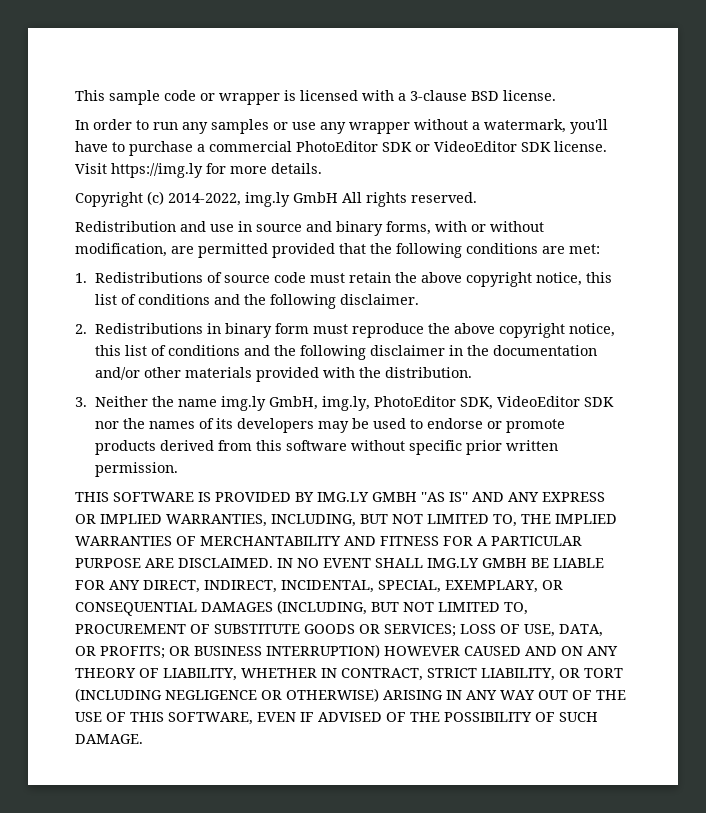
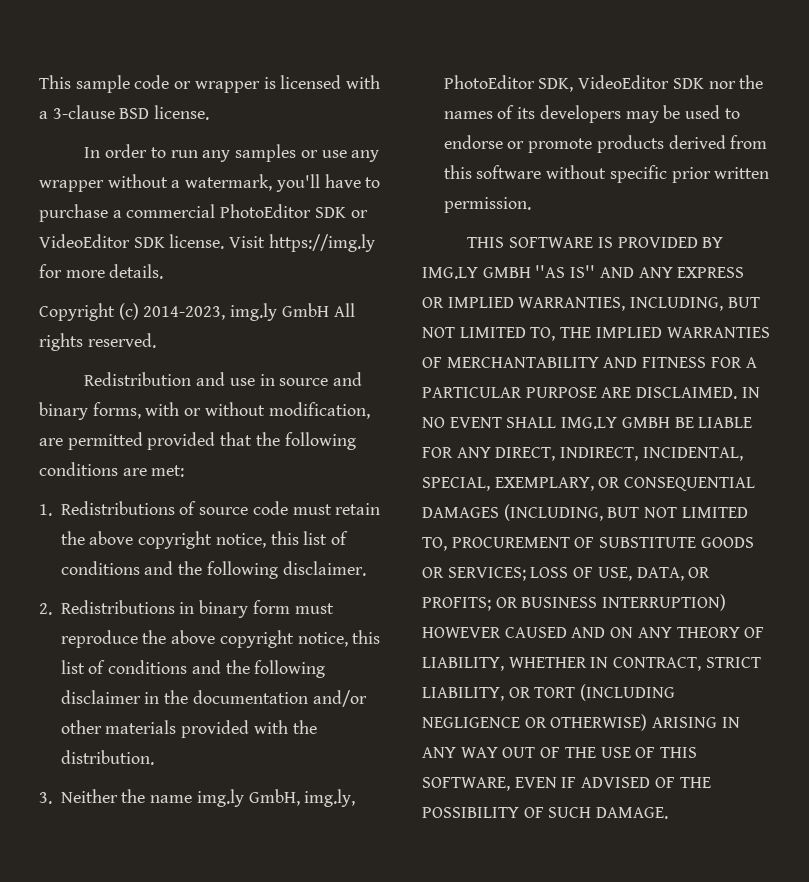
- Copyright (c) 2014-2022, img.ly GmbH All rights reserved.
+ Copyright (c) 2014-2023, img.ly GmbH All rights reserved.

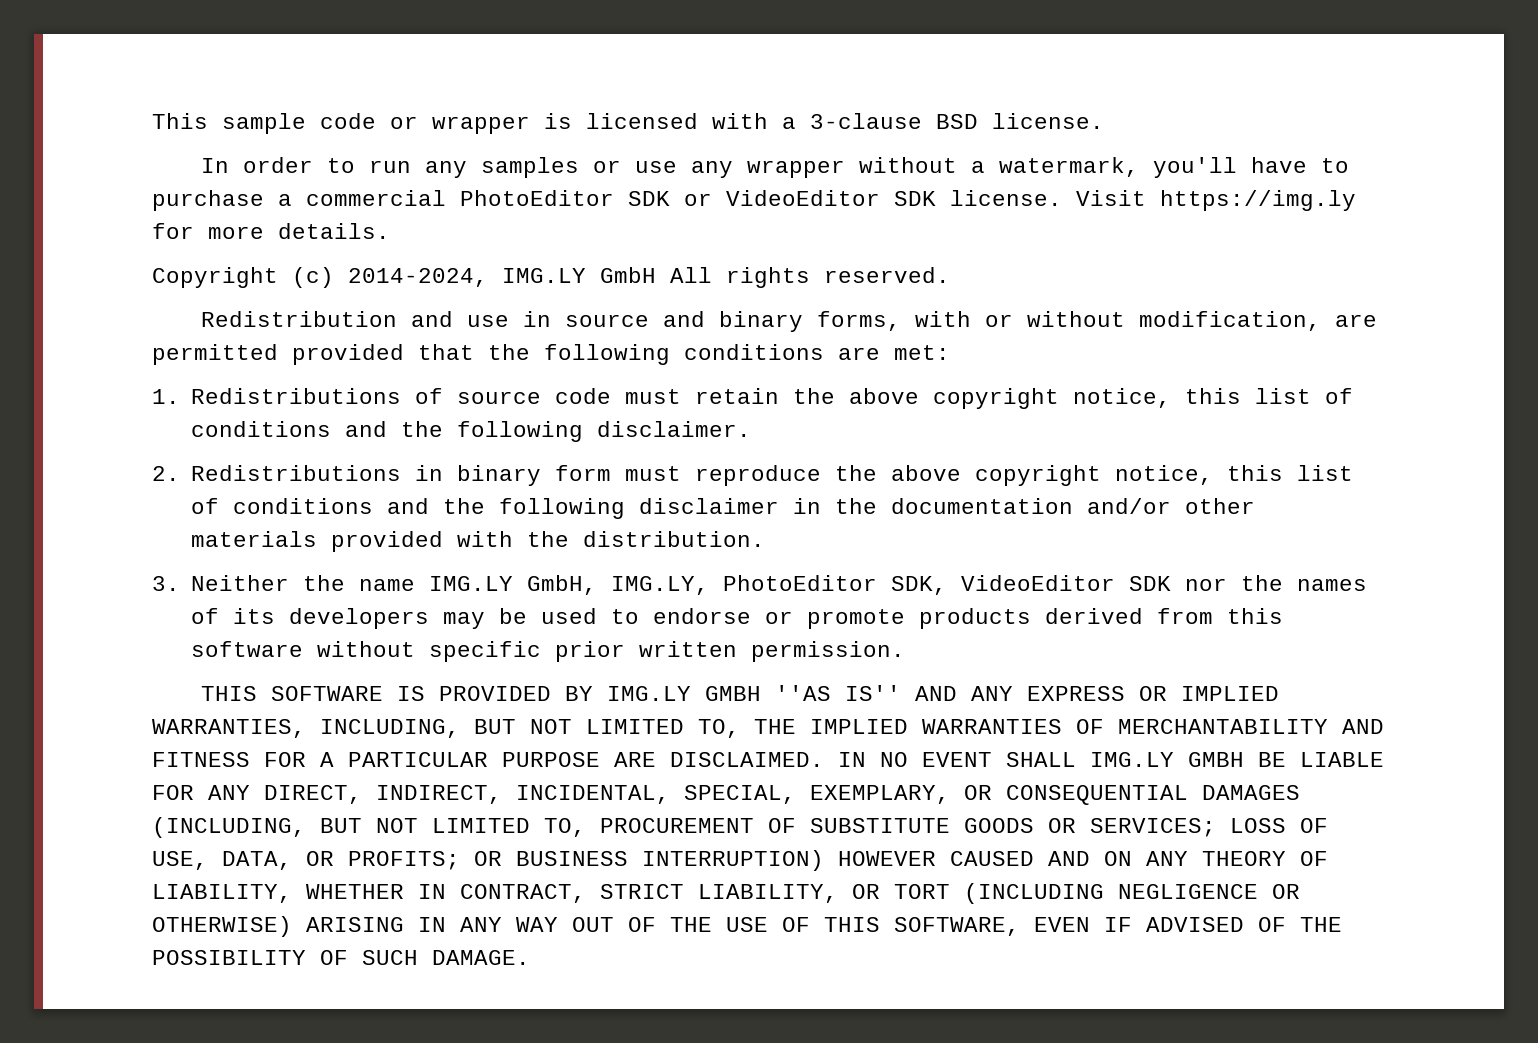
- Copyright (c) 2014-2023, img.ly GmbH All rights reserved.
+ Copyright (c) 2014-2024, IMG.LY GmbH All rights reserved.
- 3. Neither the name img.ly GmbH, img.ly, PhotoEditor SDK, VideoEditor SDK nor the names of its developers may be used to endorse or promote products derived from this software without specific prior written permission.
+ 3. Neither the name IMG.LY GmbH, IMG.LY, PhotoEditor SDK, VideoEditor SDK nor the names of its developers may be used to endorse or promote products derived from this software without specific prior written permission.

